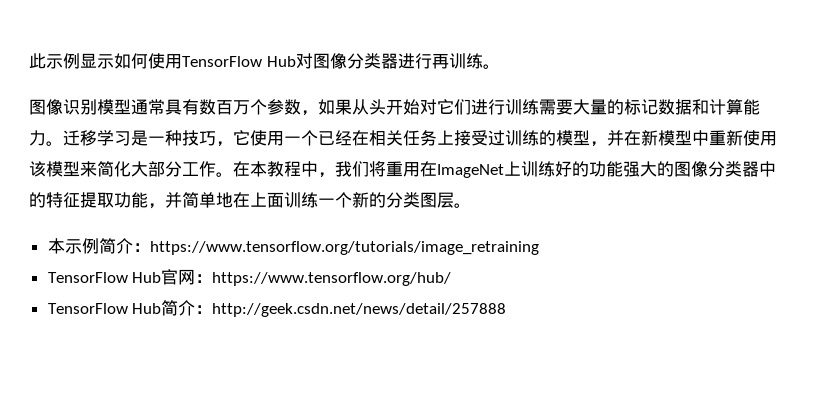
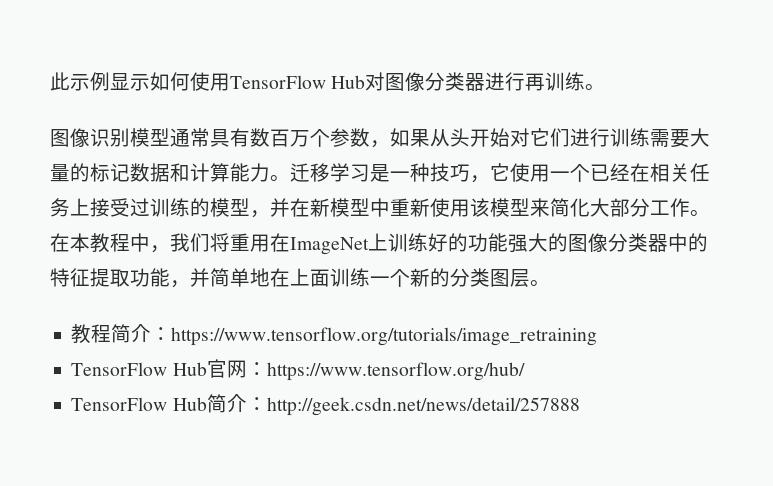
- 本示例简介：https://www.tensorflow.org/tutorials/image_retraining
+ 教程简介：https://www.tensorflow.org/tutorials/image_retraining

